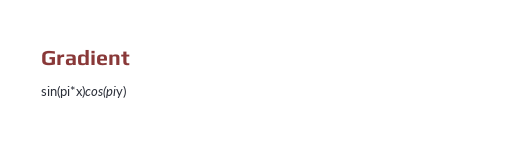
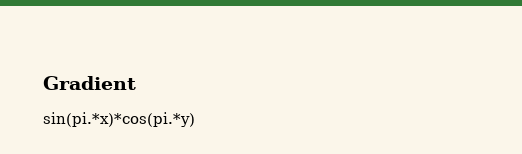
- sin(pi*x)cos(piy)
+ sin(pi.*x)*cos(pi.*y)

